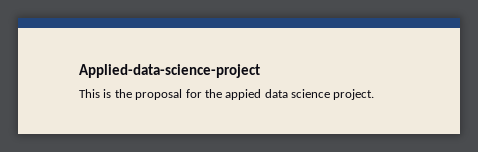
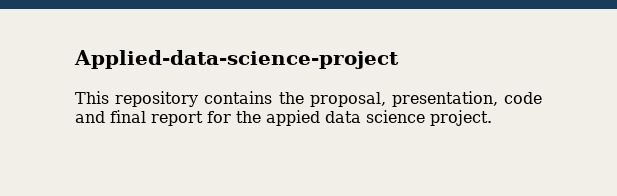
- This is the proposal for the appied data science project.
+ This repository contains the proposal, presentation, code and final report for the appied data science project.

